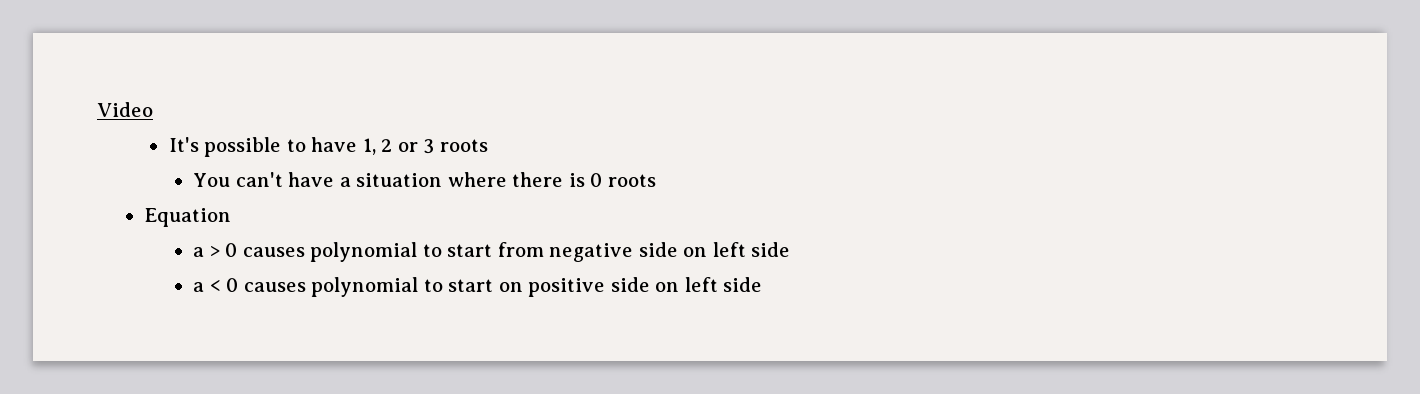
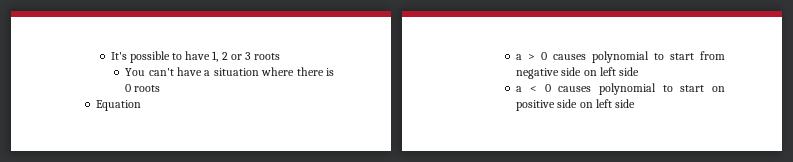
- Video

